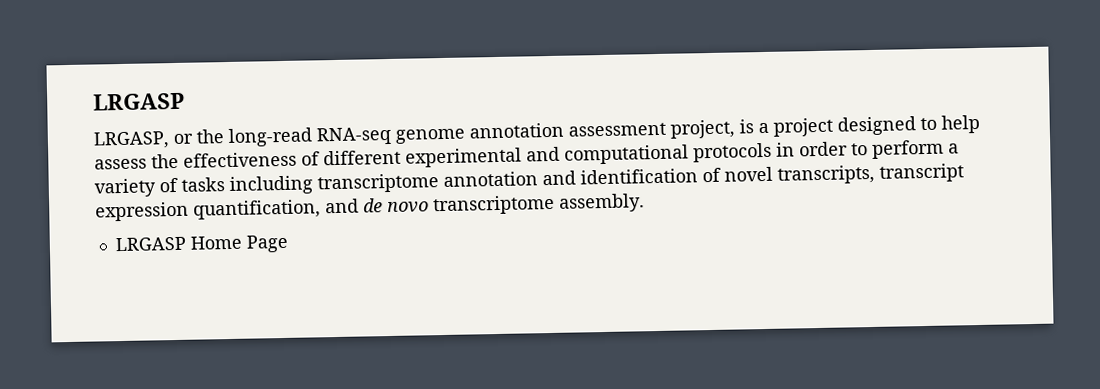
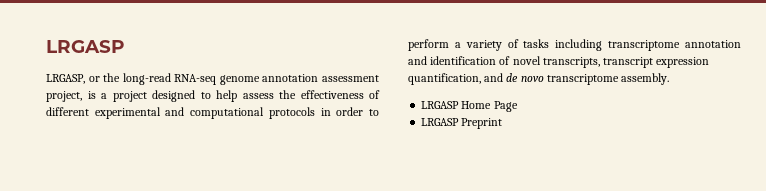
+ LRGASP Preprint

